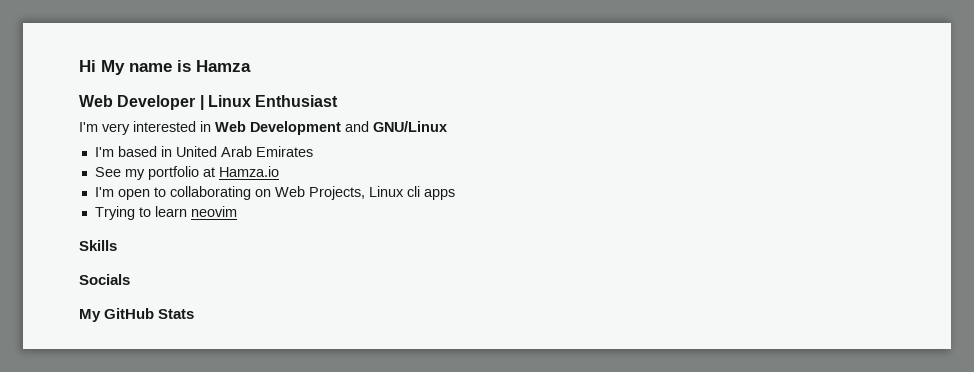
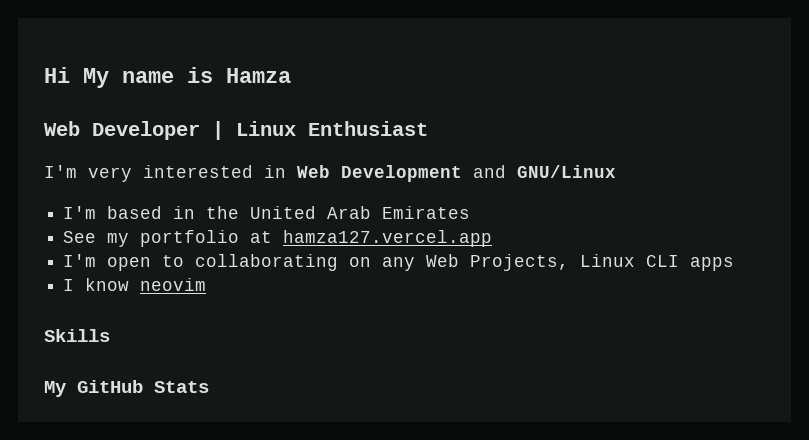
- I'm based in United Arab Emirates
+ I'm based in the United Arab Emirates
- See my portfolio at Hamza.io
+ See my portfolio at hamza127.vercel.app
- I'm open to collaborating on Web Projects, Linux cli apps
+ I'm open to collaborating on any Web Projects, Linux CLI apps
- Trying to learn neovim
+ I know neovim
- Socials

